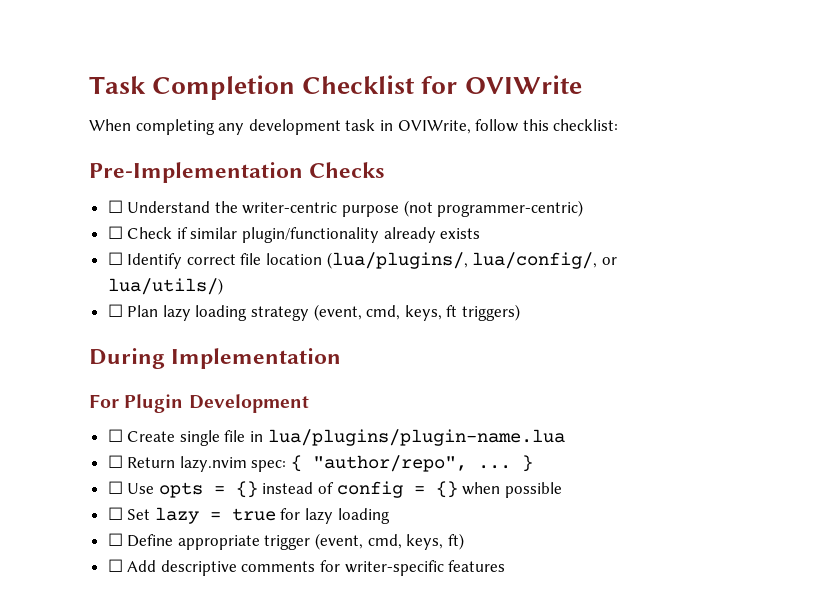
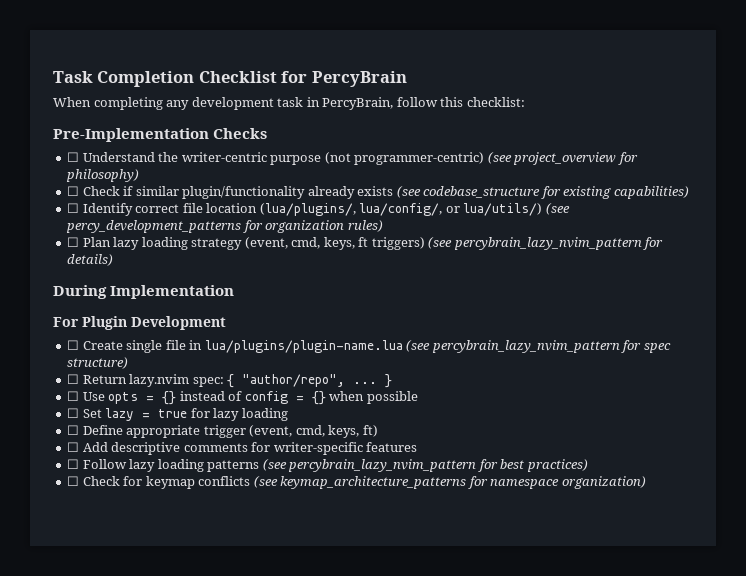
- Task Completion Checklist for OVIWrite
+ Task Completion Checklist for PercyBrain
- When completing any development task in OVIWrite, follow this checklist:
+ When completing any development task in PercyBrain, follow this checklist:
- ☐ Understand the writer-centric purpose (not programmer-centric)
+ ☐ Understand the writer-centric purpose (not programmer-centric) (see project_overview for philosophy)
- ☐ Check if similar plugin/functionality already exists
+ ☐ Check if similar plugin/functionality already exists (see codebase_structure for existing capabilities)
- ☐ Identify correct file location (lua/plugins/, lua/config/, or lua/utils/)
+ ☐ Identify correct file location (lua/plugins/, lua/config/, or lua/utils/) (see percy_development_patterns for organization rules)
- ☐ Plan lazy loading strategy (event, cmd, keys, ft triggers)
+ ☐ Plan lazy loading strategy (event, cmd, keys, ft triggers) (see percybrain_lazy_nvim_pattern for details)
- ☐ Create single file in lua/plugins/plugin-name.lua
+ ☐ Create single file in lua/plugins/plugin-name.lua (see percybrain_lazy_nvim_pattern for spec structure)
+ ☐ Follow lazy loading patterns (see percybrain_lazy_nvim_pattern for best practices)
+ ☐ Check for keymap conflicts (see keymap_architecture_patterns for namespace organization)

